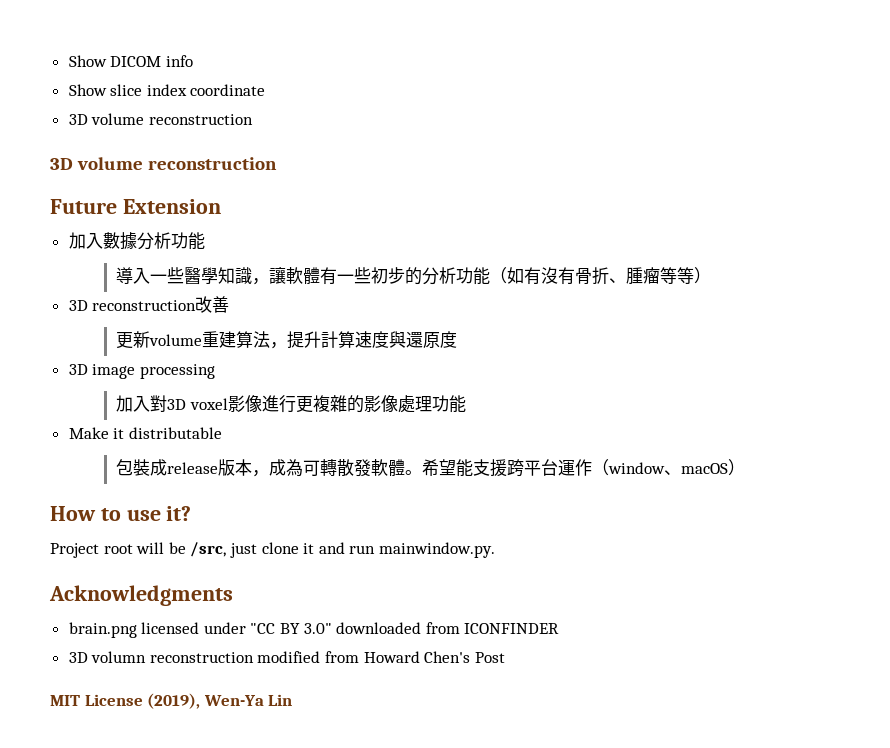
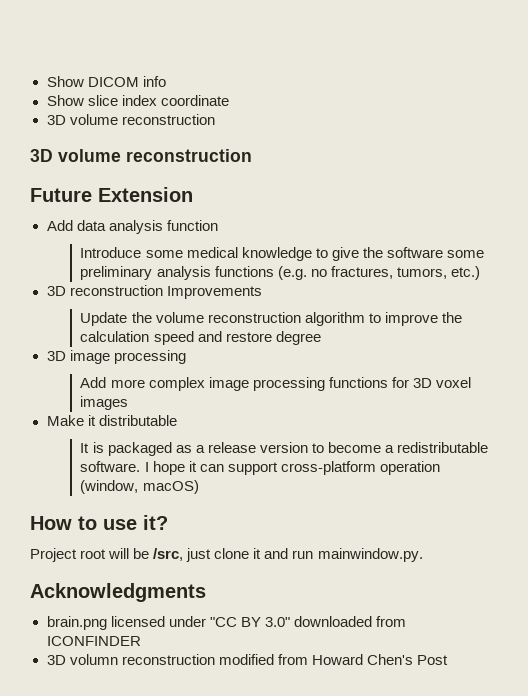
- 加入數據分析功能
- 導入一些醫學知識，讓軟體有一些初步的分析功能（如有沒有骨折、腫瘤等等）
- 3D reconstruction改善
- 更新volume重建算法，提升計算速度與還原度
+ Add data analysis function
+ Introduce some medical knowledge to give the software some preliminary analysis functions (e.g. no fractures, tumors, etc.)
+ 3D reconstruction Improvements
+ Update the volume reconstruction algorithm to improve the calculation speed and restore degree
  3D image processing
- 加入對3D voxel影像進行更複雜的影像處理功能
+ Add more complex image processing functions for 3D voxel images
  Make it distributable
- 包裝成release版本，成為可轉散發軟體。希望能支援跨平台運作（window、macOS）
+ It is packaged as a release version to become a redistributable software. I hope it can support cross-platform operation (window, macOS)
- MIT License (2019), Wen-Ya Lin

